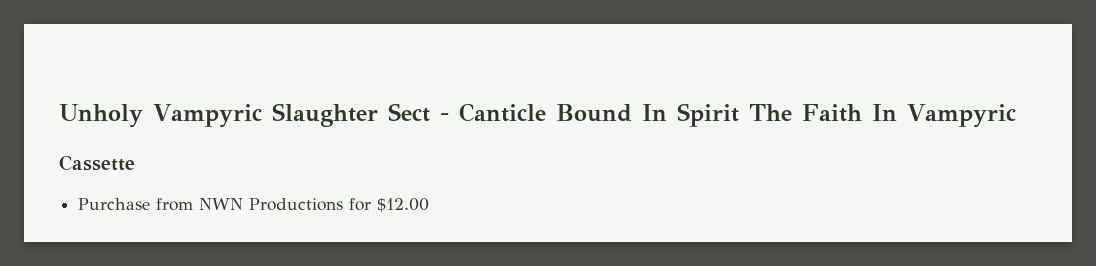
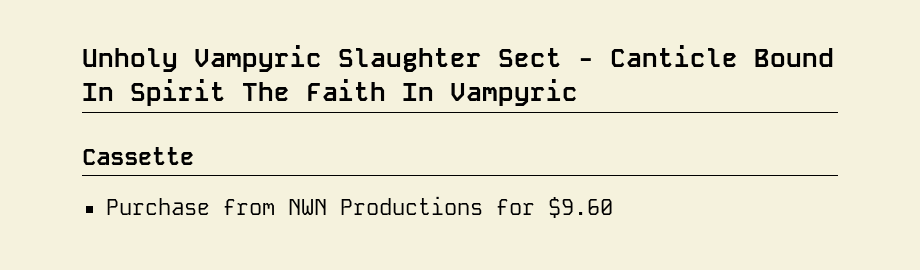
- Purchase from NWN Productions for $12.00
+ Purchase from NWN Productions for $9.60

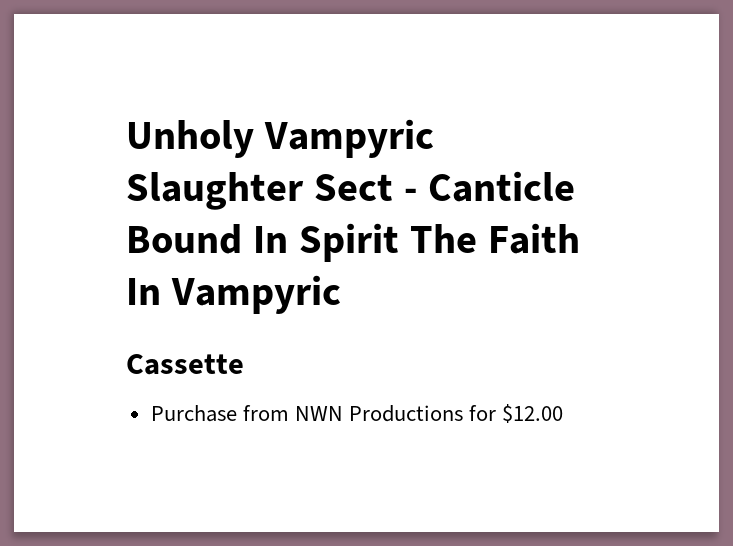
- Purchase from NWN Productions for $9.60
+ Purchase from NWN Productions for $12.00

